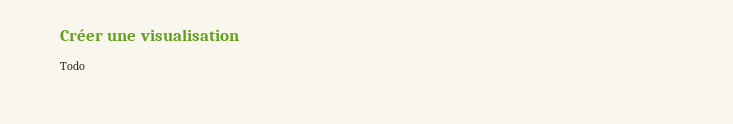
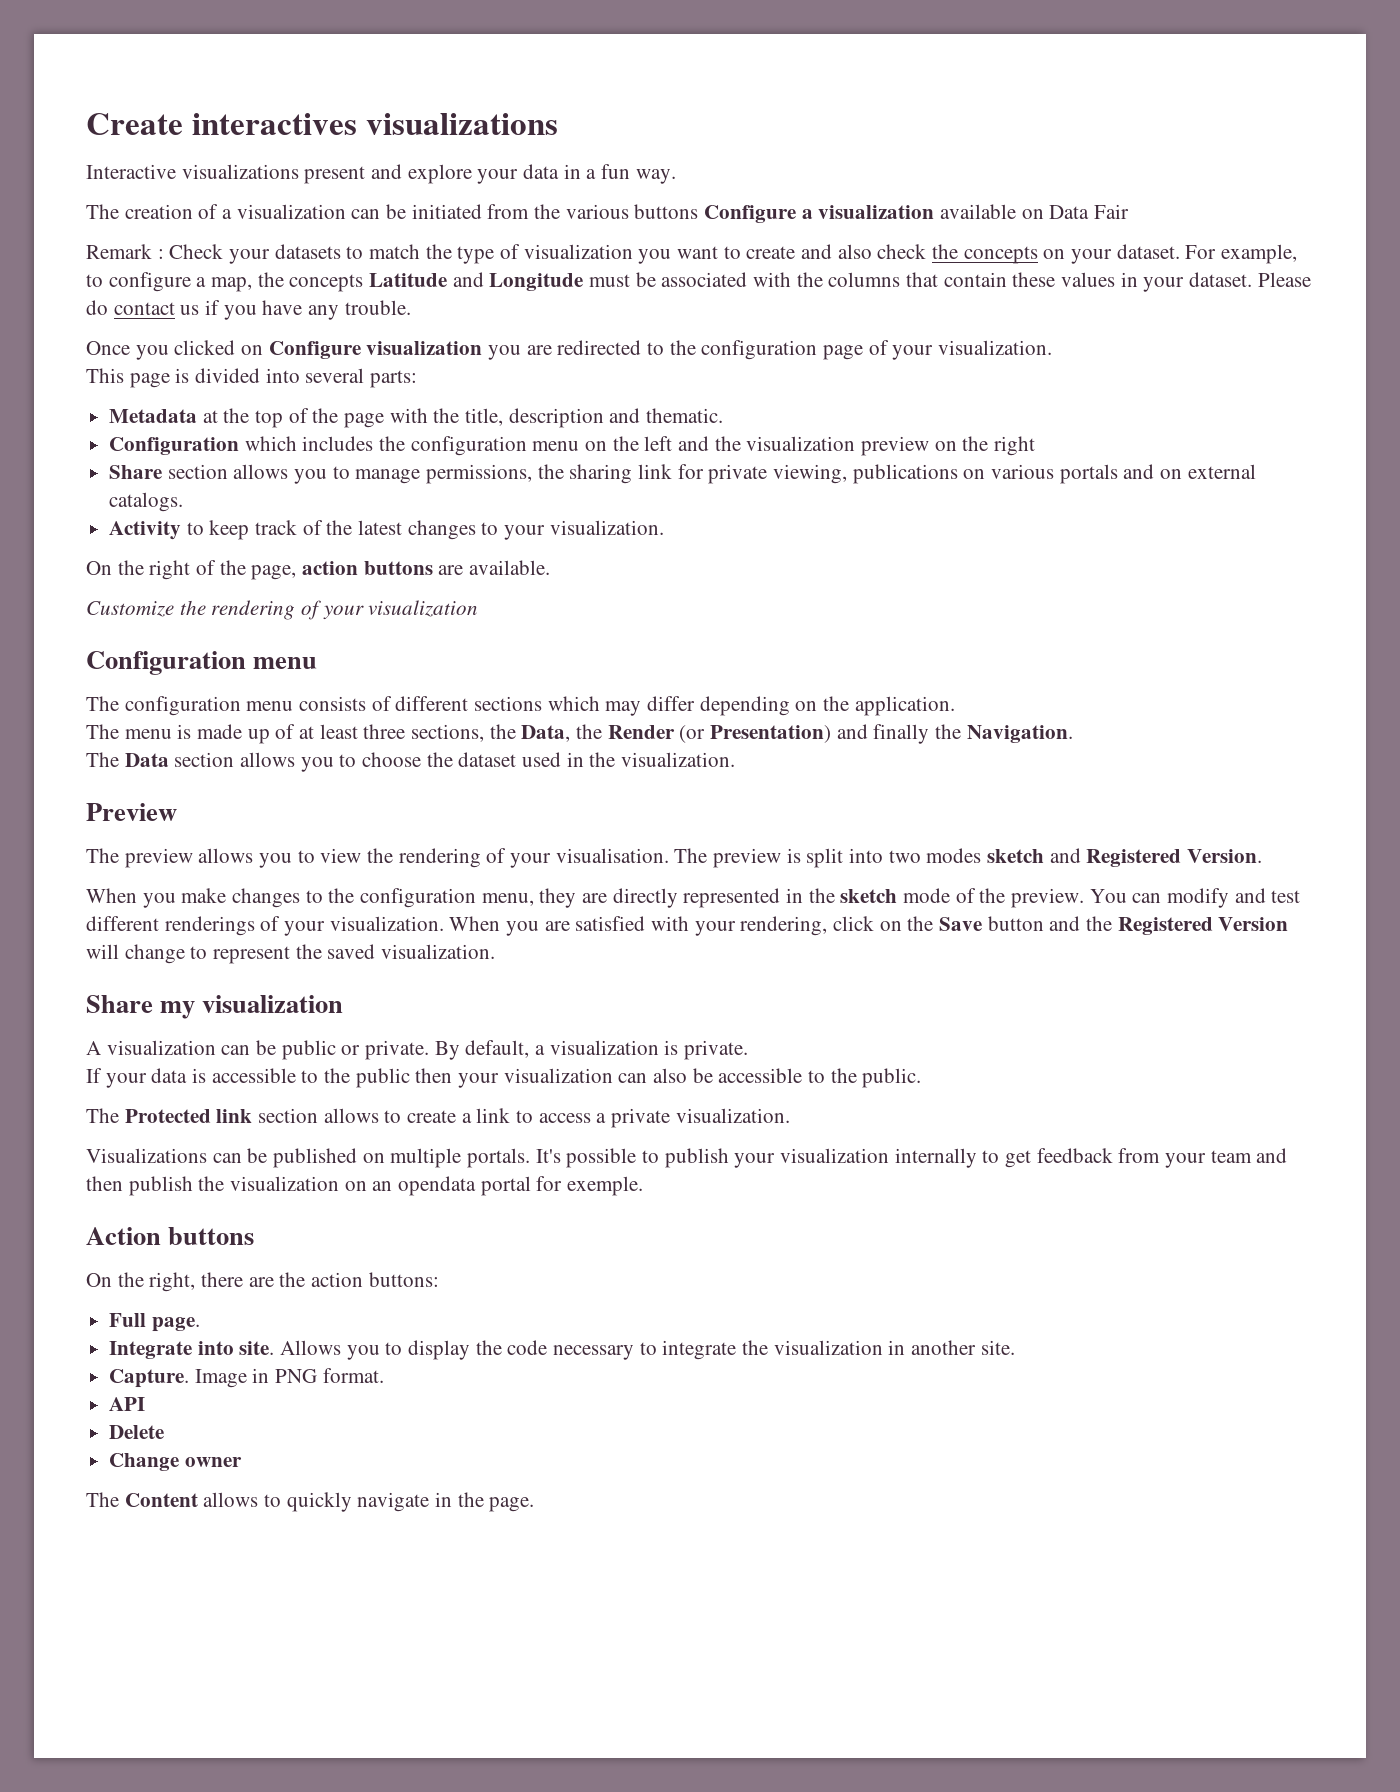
- Créer une visualisation
- Todo
+ Create interactives visualizations
+ Interactive visualizations present and explore your data in a fun way.
+ The creation of a visualization can be initiated from the various buttons Configure a visualization available on Data Fair
+ Remark : Check your datasets to match the type of visualization you want to create and also check the concepts on your dataset. For example, to configure a map, the concepts Latitude and Longitude must be associated with the columns that contain these values in your dataset. Please do contact us if you have any trouble.
+ Once you clicked on Configure visualization you are redirected to the configuration page of your visualization.
+ This page is divided into several parts:
+ Metadata at the top of the page with the title, description and thematic.
+ Configuration which includes the configuration menu on the left and the visualization preview on the right
+ Share section allows you to manage permissions, the sharing link for private viewing, publications on various portals and on external catalogs.
+ Activity to keep track of the latest changes to your visualization.
+ On the right of the page, action buttons are available.
+ Customize the rendering of your visualization
+ Configuration menu
+ The configuration menu consists of different sections which may differ depending on the application.
+ The menu is made up of at least three sections, the Data, the Render (or Presentation) and finally the Navigation.
+ The Data section allows you to choose the dataset used in the visualization.
+ Preview
+ The preview allows you to view the rendering of your visualisation. The preview is split into two modes sketch and Registered Version.
+ When you make changes to the configuration menu, they are directly represented in the sketch mode of the preview. You can modify and test different renderings of your visualization. When you are satisfied with your rendering, click on the Save button and the Registered Version will change to represent the saved visualization.
+ Share my visualization
+ A visualization can be public or private. By default, a visualization is private.
+ If your data is accessible to the public then your visualization can also be accessible to the public.
+ The Protected link section allows to create a link to access a private visualization.
+ Visualizations can be published on multiple portals. It's possible to publish your visualization internally to get feedback from your team and then publish the visualization on an opendata portal for exemple.
+ Action buttons
+ On the right, there are the action buttons:
+ Full page.
+ Integrate into site. Allows you to display the code necessary to integrate the visualization in another site.
+ Capture. Image in PNG format.
+ API
+ Delete
+ Change owner
+ The Content allows to quickly navigate in the page.

